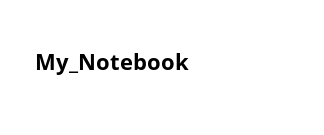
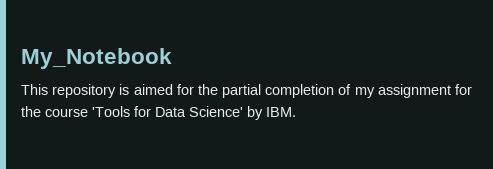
+ This repository is aimed for the partial completion of my assignment for the course 'Tools for Data Science' by IBM.

